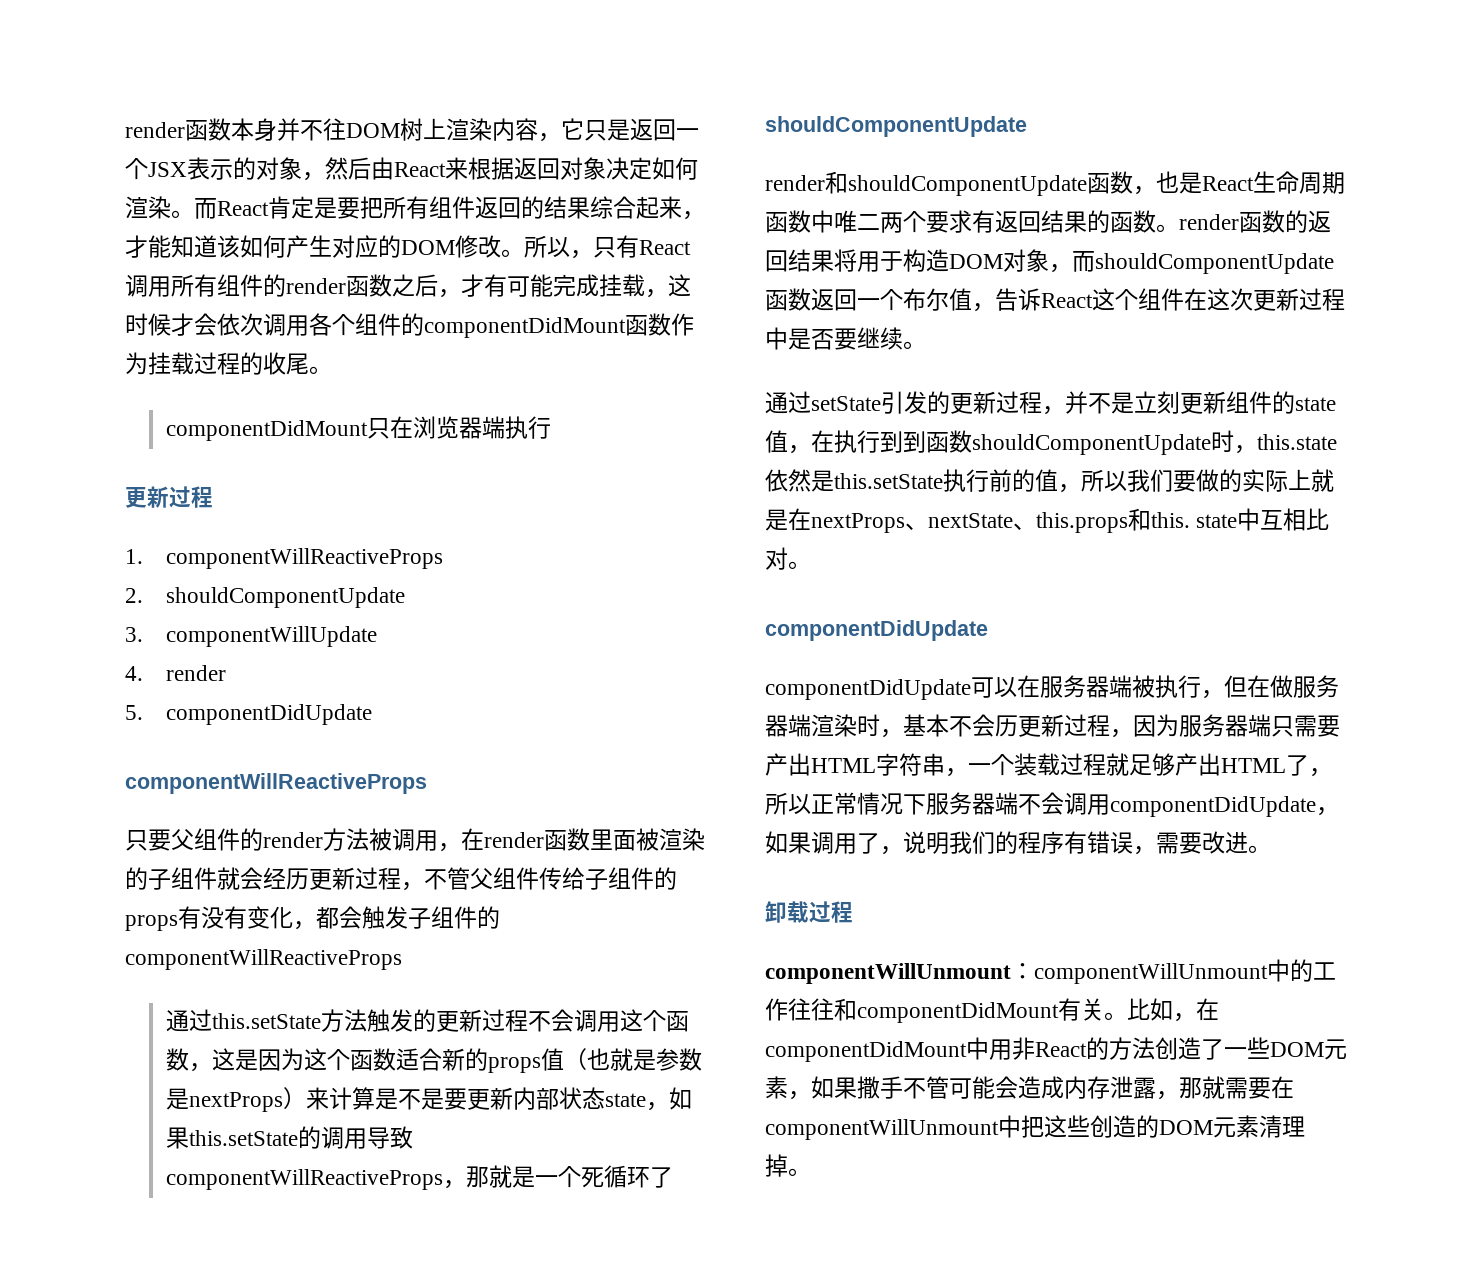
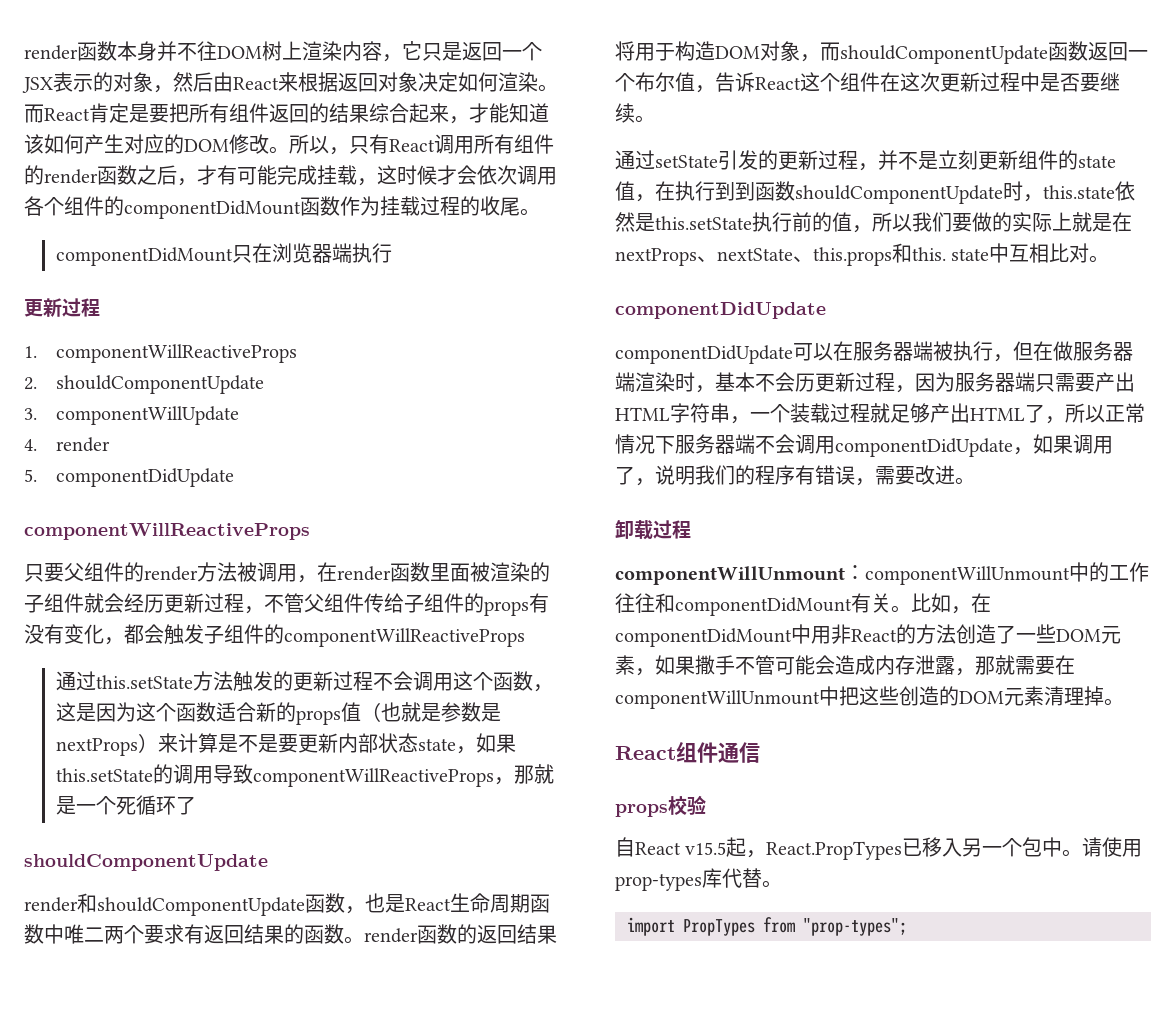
+ React组件通信
+ props校验
+ 自React v15.5起，React.PropTypes已移入另一个包中。请使用prop-types库代替。
+ import PropTypes from "prop-types";

